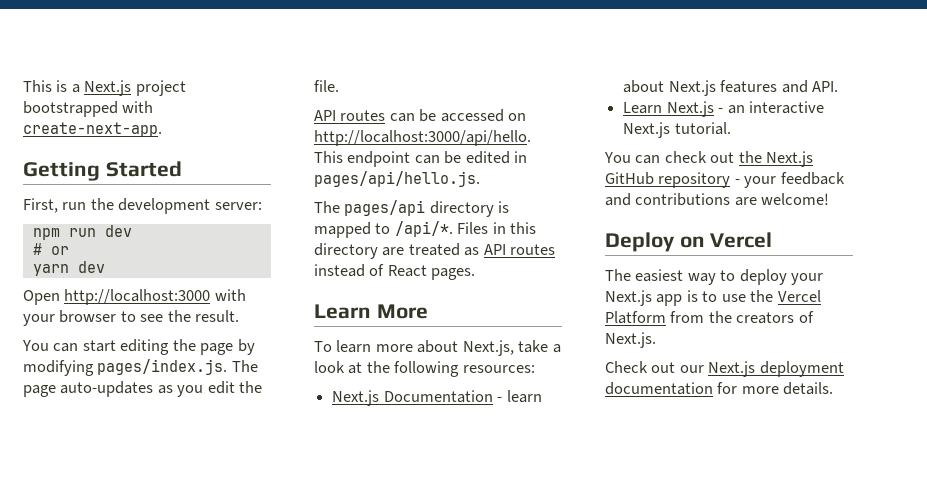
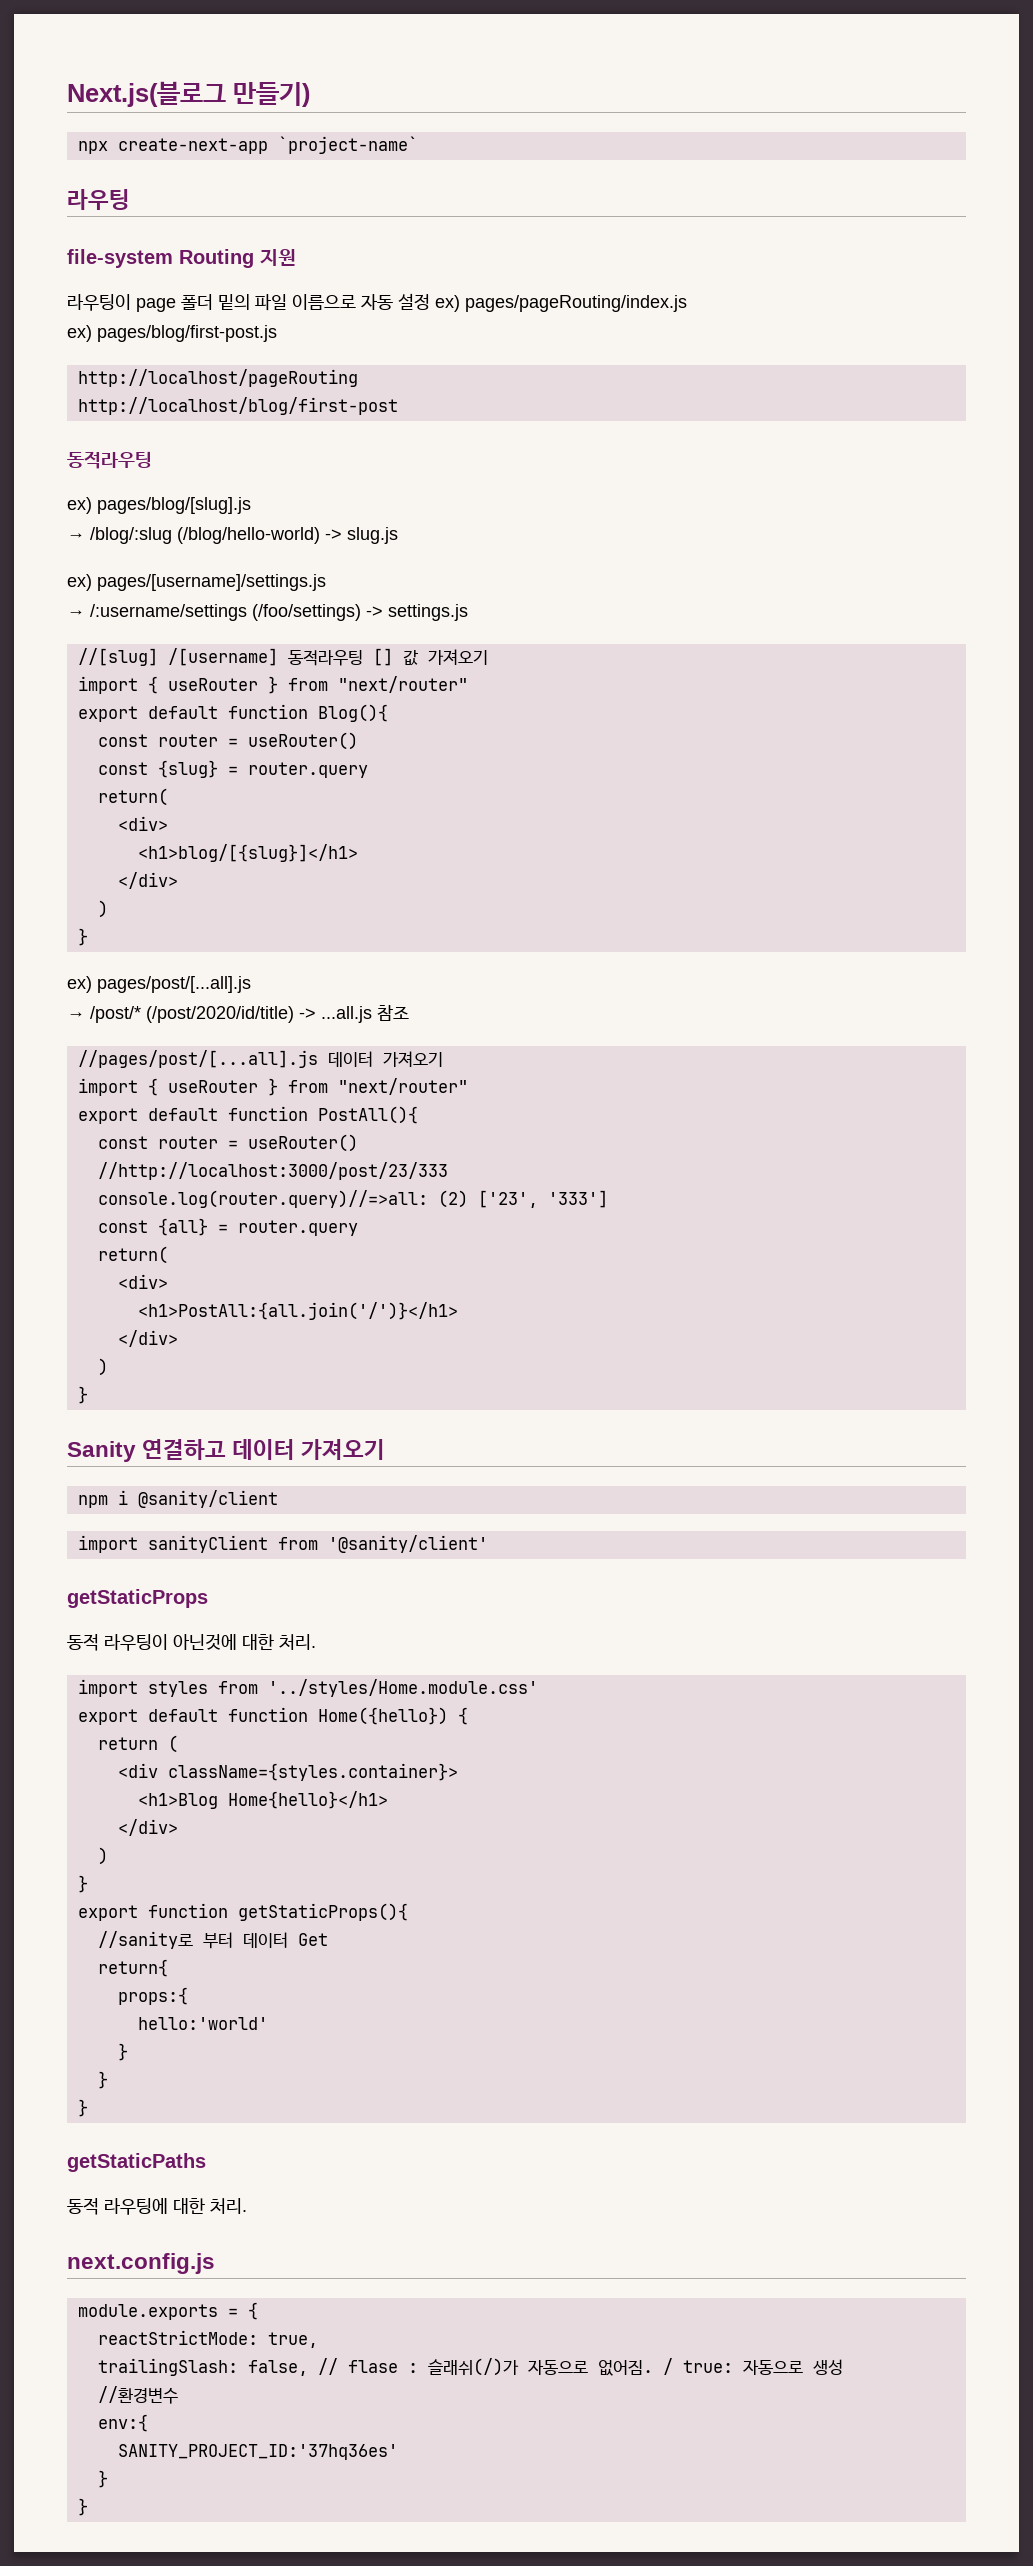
- This is a Next.js project bootstrapped with create-next-app.
- Getting Started
- First, run the development server:
- npm run dev
- # or
- yarn dev
- Open http://localhost:3000 with your browser to see the result.
- You can start editing the page by modifying pages/index.js. The page auto-updates as you edit the file.
- API routes can be accessed on http://localhost:3000/api/hello. This endpoint can be edited in pages/api/hello.js.
- The pages/api directory is mapped to /api/*. Files in this directory are treated as API routes instead of React pages.
- Learn More
- To learn more about Next.js, take a look at the following resources:
- Next.js Documentation - learn about Next.js features and API.
- Learn Next.js - an interactive Next.js tutorial.
- You can check out the Next.js GitHub repository - your feedback and contributions are welcome!
- Deploy on Vercel
- The easiest way to deploy your Next.js app is to use the Vercel Platform from the creators of Next.js.
- Check out our Next.js deployment documentation for more details.
+ Next.js(블로그 만들기)
+ npx create-next-app `project-name`
+ 라우팅
+ file-system Routing 지원
+ 라우팅이 page 폴더 밑의 파일 이름으로 자동 설정 ex) pages/pageRouting/index.js
+ ex) pages/blog/first-post.js
+ http://localhost/pageRouting
+ http://localhost/blog/first-post
+ 동적라우팅
+ ex) pages/blog/[slug].js
+ → /blog/:slug (/blog/hello-world) -> slug.js
+ ex) pages/[username]/settings.js
+ → /:username/settings (/foo/settings) -> settings.js
+ //[slug] /[username] 동적라우팅 [] 값 가져오기
+ import { useRouter } from "next/router"
+ export default function Blog(){
+ const router = useRouter()
+ const {slug} = router.query
+ return(
+ <div>
+ <h1>blog/[{slug}]</h1>
+ </div>
+ )
+ }
+ ex) pages/post/[...all].js
+ → /post/* (/post/2020/id/title) -> ...all.js 참조
+ //pages/post/[...all].js 데이터 가져오기
+ import { useRouter } from "next/router"
+ export default function PostAll(){
+ const router = useRouter()
+ //http://localhost:3000/post/23/333
+ console.log(router.query)//=>all: (2) ['23', '333']
+ const {all} = router.query
+ return(
+ <div>
+ <h1>PostAll:{all.join('/')}</h1>
+ </div>
+ )
+ }
+ Sanity 연결하고 데이터 가져오기
+ npm i @sanity/client
+ import sanityClient from '@sanity/client'
+ getStaticProps
+ 동적 라우팅이 아닌것에 대한 처리.
+ import styles from '../styles/Home.module.css'
+ export default function Home({hello}) {
+ return (
+ <div className={styles.container}>
+ <h1>Blog Home{hello}</h1>
+ </div>
+ )
+ }
+ export function getStaticProps(){
+ //sanity로 부터 데이터 Get
+ return{
+ props:{
+ hello:'world'
+ }
+ }
+ }
+ getStaticPaths
+ 동적 라우팅에 대한 처리.
+ next.config.js
+ module.exports = {
+ reactStrictMode: true,
+ trailingSlash: false, // flase : 슬래쉬(/)가 자동으로 없어짐. / true: 자동으로 생성
+ //환경변수
+ env:{
+ SANITY_PROJECT_ID:'37hq36es'
+ }
+ }

